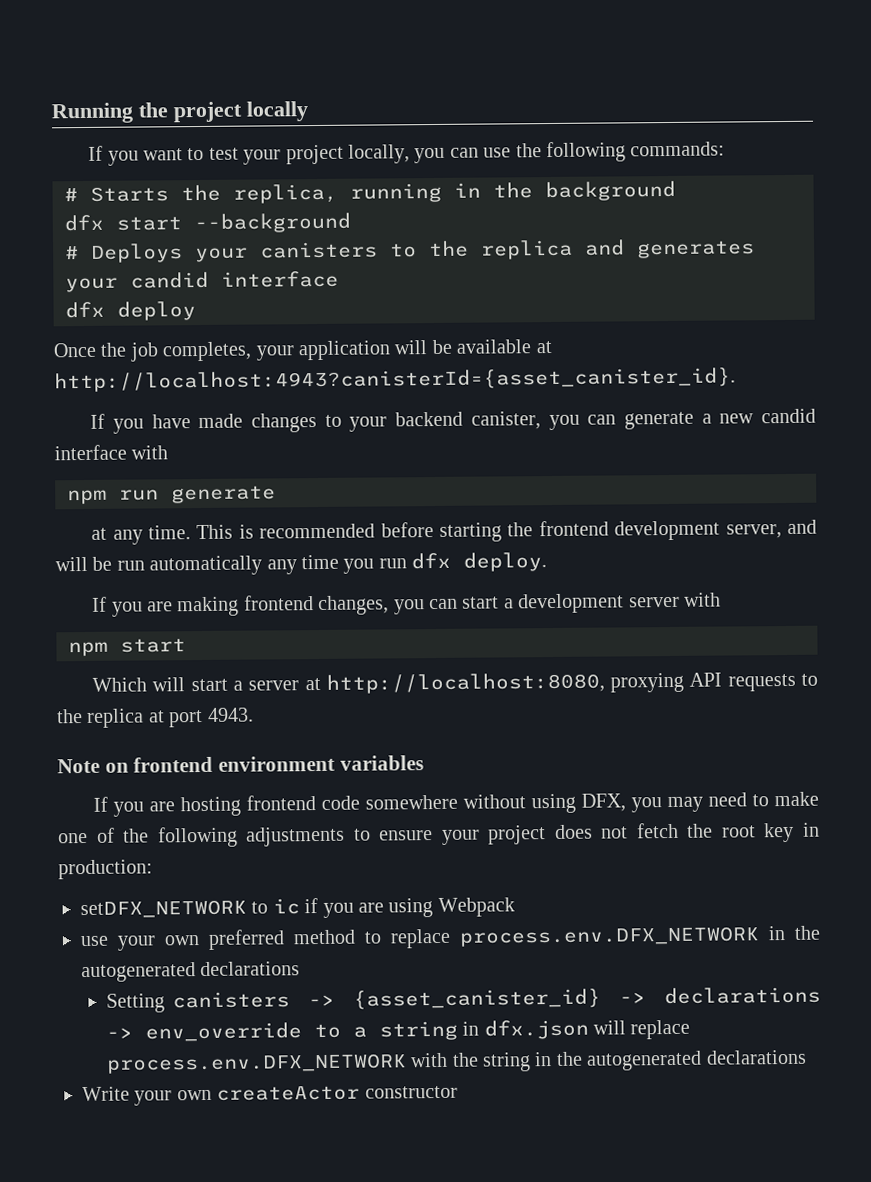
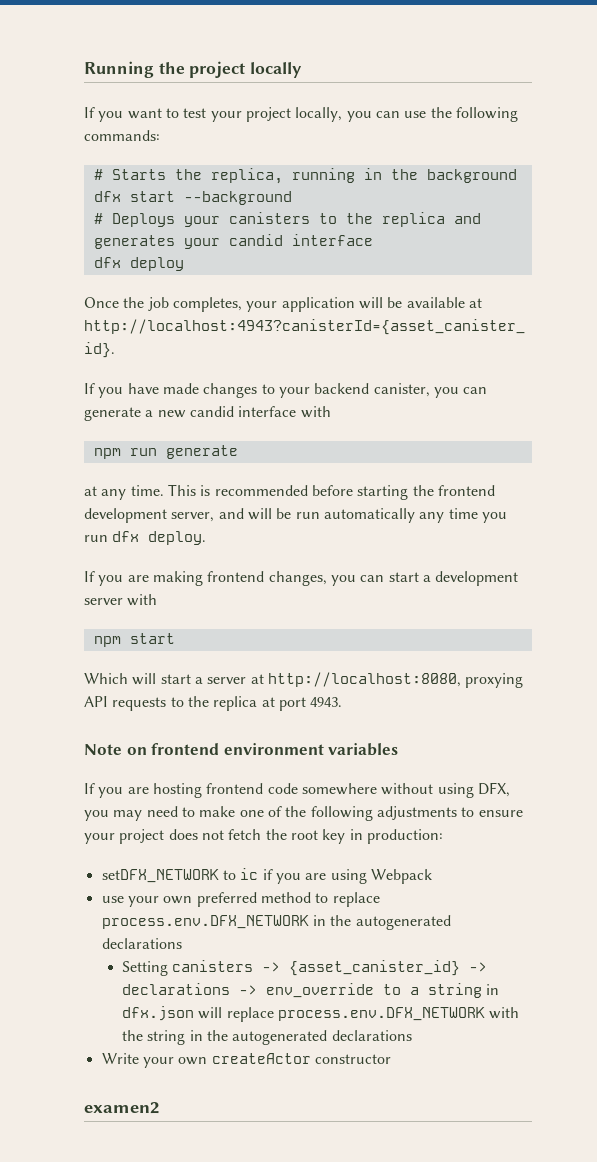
+ examen2

